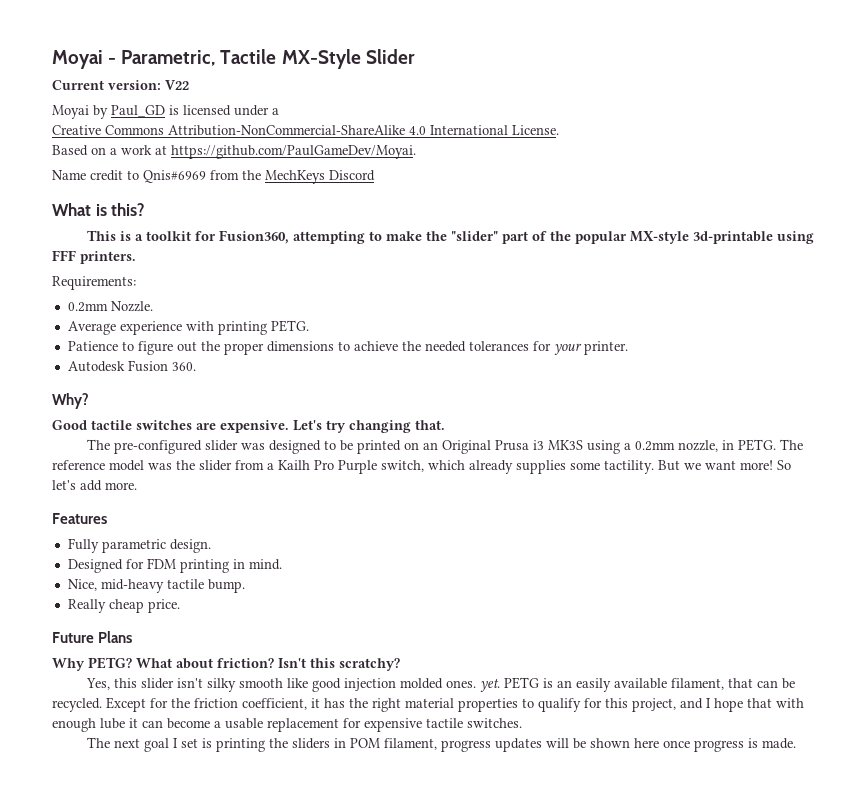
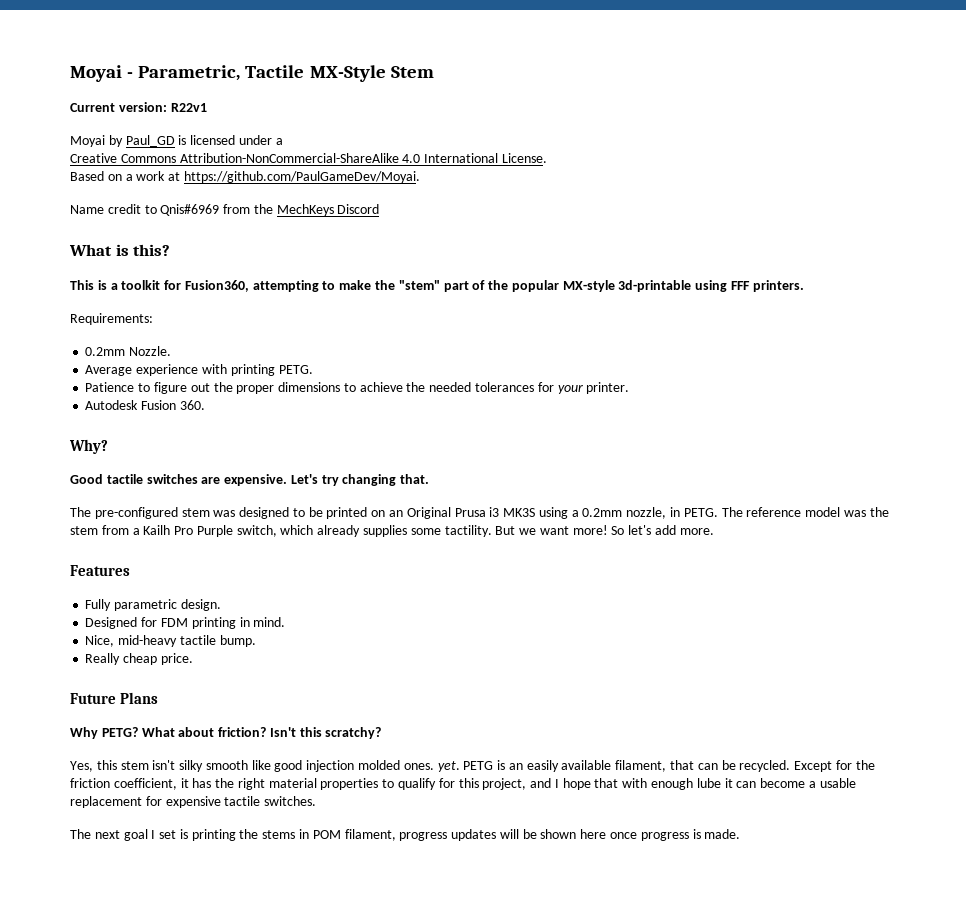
- Moyai - Parametric, Tactile MX-Style Slider
+ Moyai - Parametric, Tactile MX-Style Stem
- Current version: V22
+ Current version: R22v1
- This is a toolkit for Fusion360, attempting to make the "slider" part of the popular MX-style 3d-printable using FFF printers.
+ This is a toolkit for Fusion360, attempting to make the "stem" part of the popular MX-style 3d-printable using FFF printers.
- The pre-configured slider was designed to be printed on an Original Prusa i3 MK3S using a 0.2mm nozzle, in PETG.
+ The pre-configured stem was designed to be printed on an Original Prusa i3 MK3S using a 0.2mm nozzle, in PETG.
- The reference model was the slider from a Kailh Pro Purple switch, which already supplies some tactility.
+ The reference model was the stem from a Kailh Pro Purple switch, which already supplies some tactility.
- Yes, this slider isn't silky smooth like good injection molded ones. yet.
+ Yes, this stem isn't silky smooth like good injection molded ones. yet.
- The next goal I set is printing the sliders in POM filament, progress updates will be shown here once progress is made.
+ The next goal I set is printing the stems in POM filament, progress updates will be shown here once progress is made.

